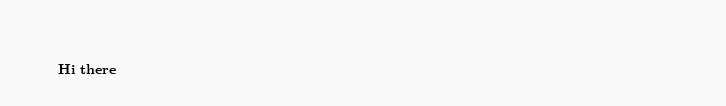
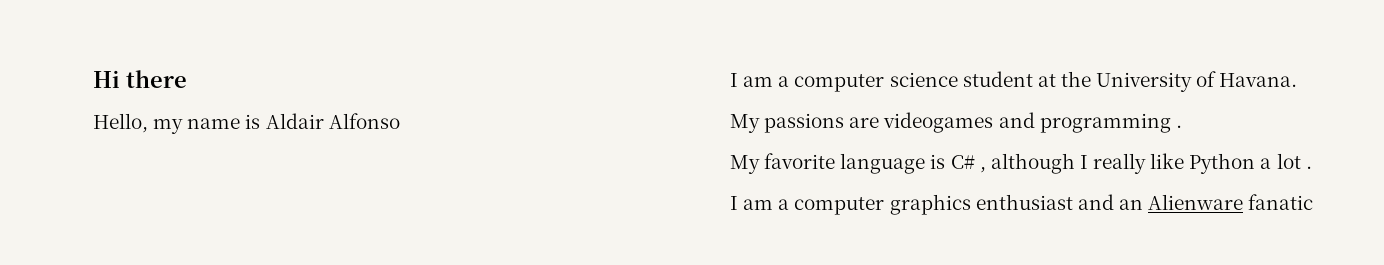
+ Hello, my name is Aldair Alfonso
+ I am a computer science student at the University of Havana.
+ My passions are videogames and programming .
+ My favorite language is C# , although I really like Python a lot .
+ I am a computer graphics enthusiast and an Alienware fanatic

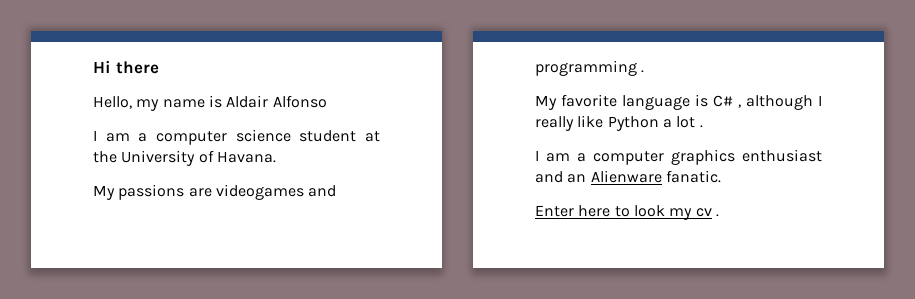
- I am a computer graphics enthusiast and an Alienware fanatic
+ I am a computer graphics enthusiast and an Alienware fanatic.
+ Enter here to look my cv .

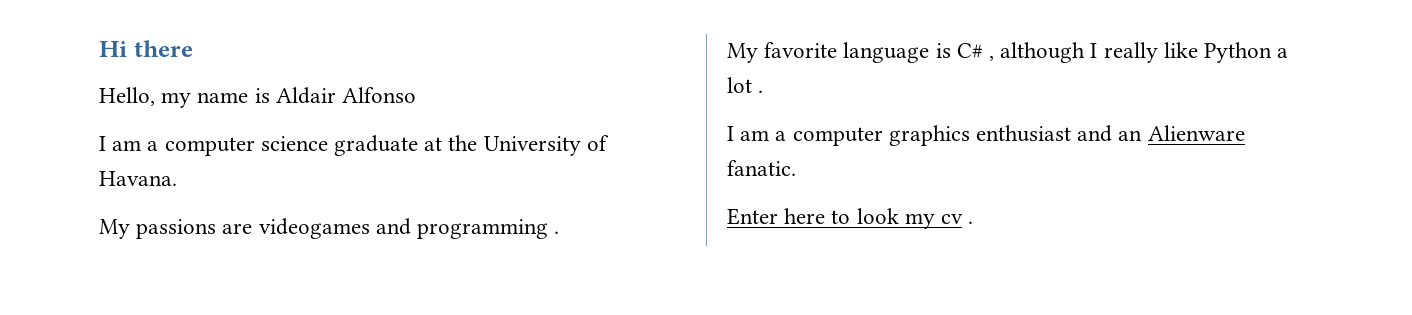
- I am a computer science student at the University of Havana.
+ I am a computer science graduate at the University of Havana.

